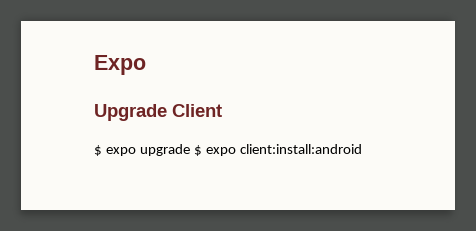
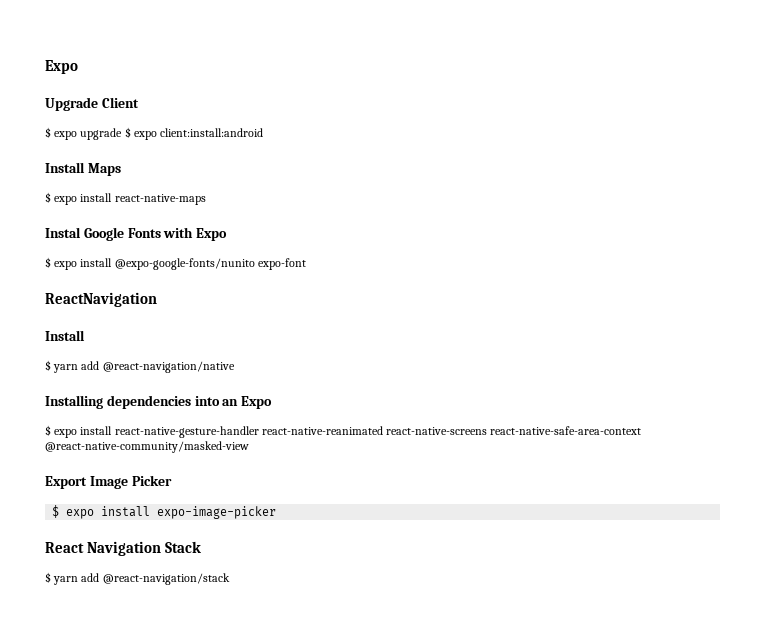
+ Install Maps
+ $ expo install react-native-maps
+ Instal Google Fonts with Expo
+ $ expo install @expo-google-fonts/nunito expo-font
+ ReactNavigation
+ Install
+ $ yarn add @react-navigation/native
+ Installing dependencies into an Expo
+ $ expo install react-native-gesture-handler react-native-reanimated react-native-screens react-native-safe-area-context @react-native-community/masked-view
+ Export Image Picker
+ $ expo install expo-image-picker
+ React Navigation Stack
+ $ yarn add @react-navigation/stack

